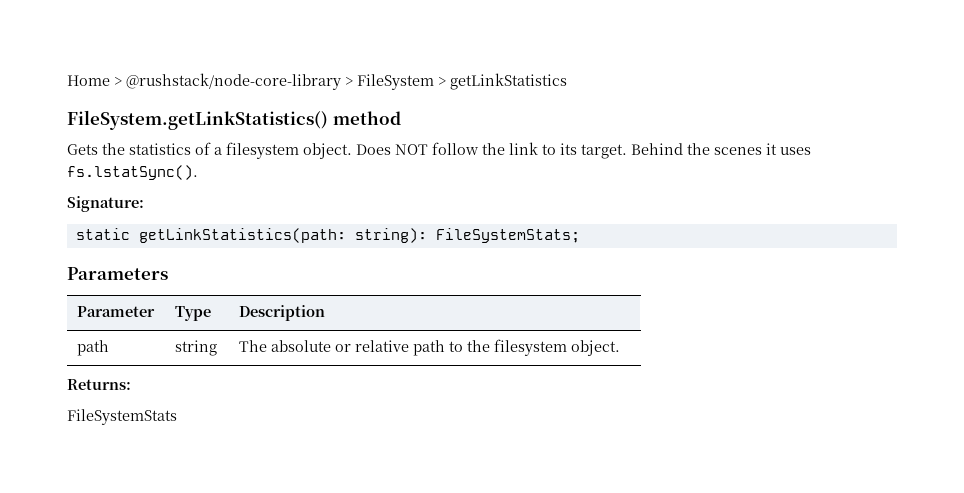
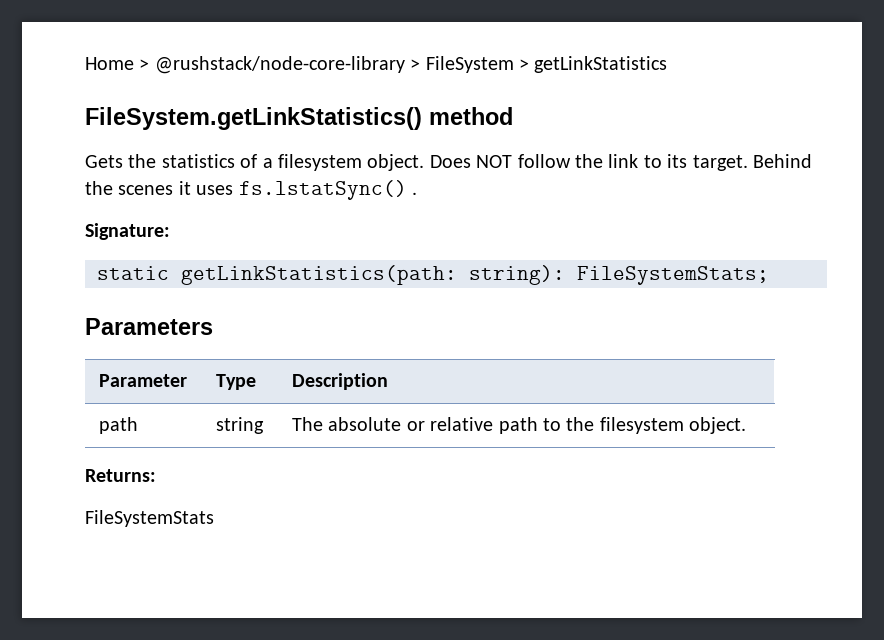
- Behind the scenes it uses fs.lstatSync().
+ Behind the scenes it uses fs.lstatSync() .

